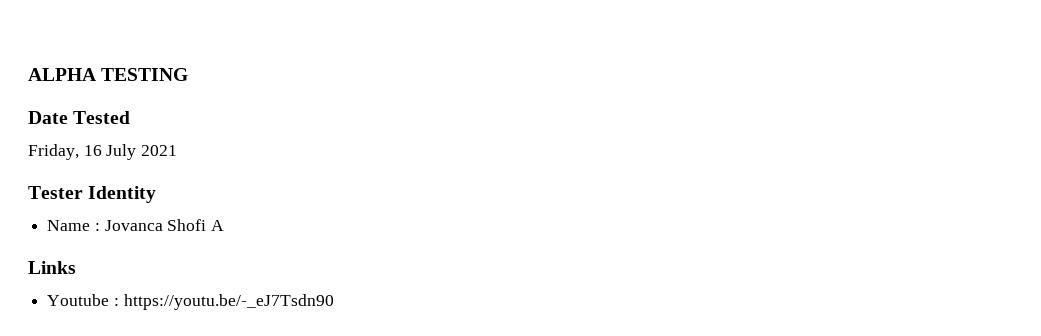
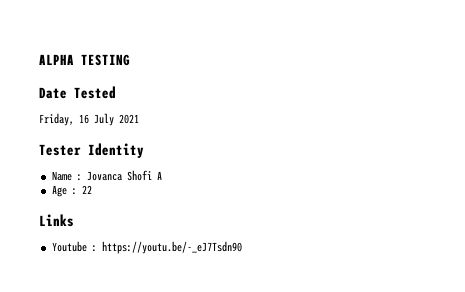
+ Age : 22

